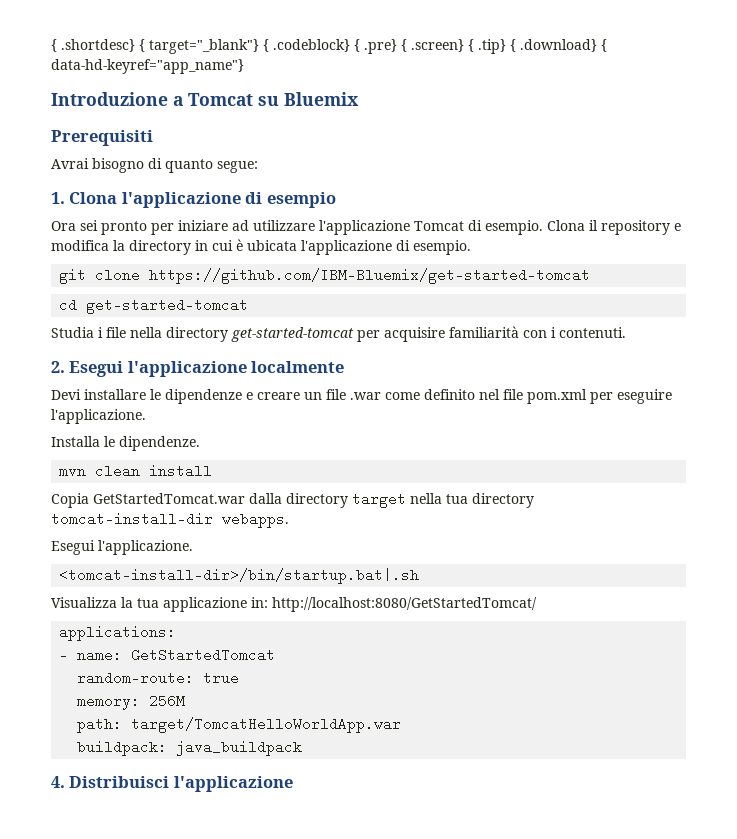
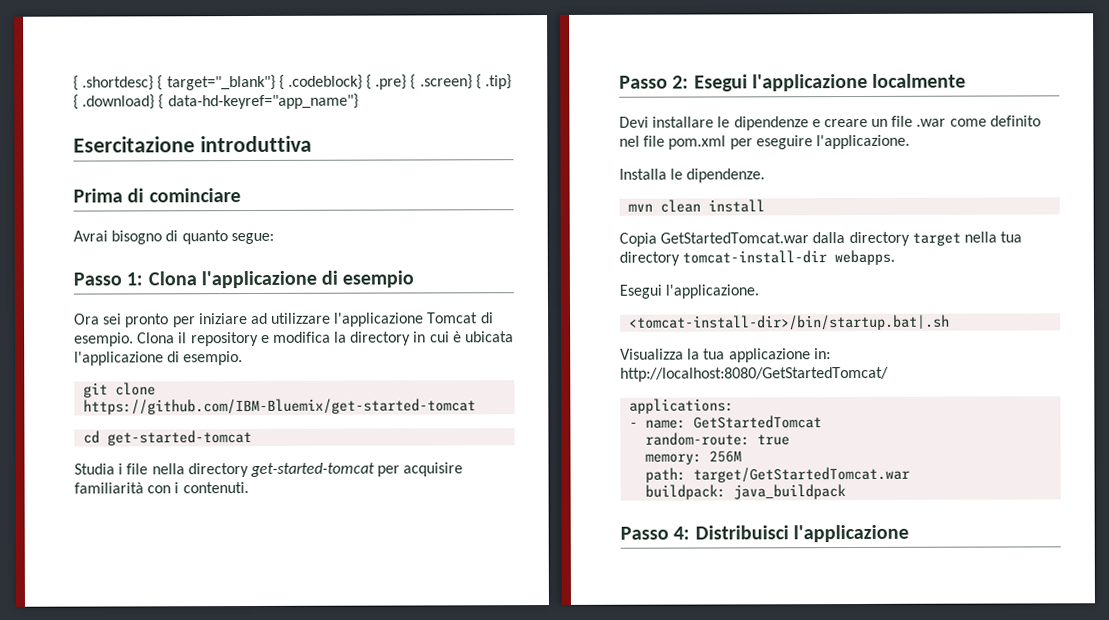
- Introduzione a Tomcat su Bluemix
- Prerequisiti
+ Esercitazione introduttiva
+ Prima di cominciare
- 1. Clona l'applicazione di esempio
+ Passo 1: Clona l'applicazione di esempio
- 2. Esegui l'applicazione localmente
+ Passo 2: Esegui l'applicazione localmente
- path: target/TomcatHelloWorldApp.war
+ path: target/GetStartedTomcat.war
- 4. Distribuisci l'applicazione
+ Passo 4: Distribuisci l'applicazione

